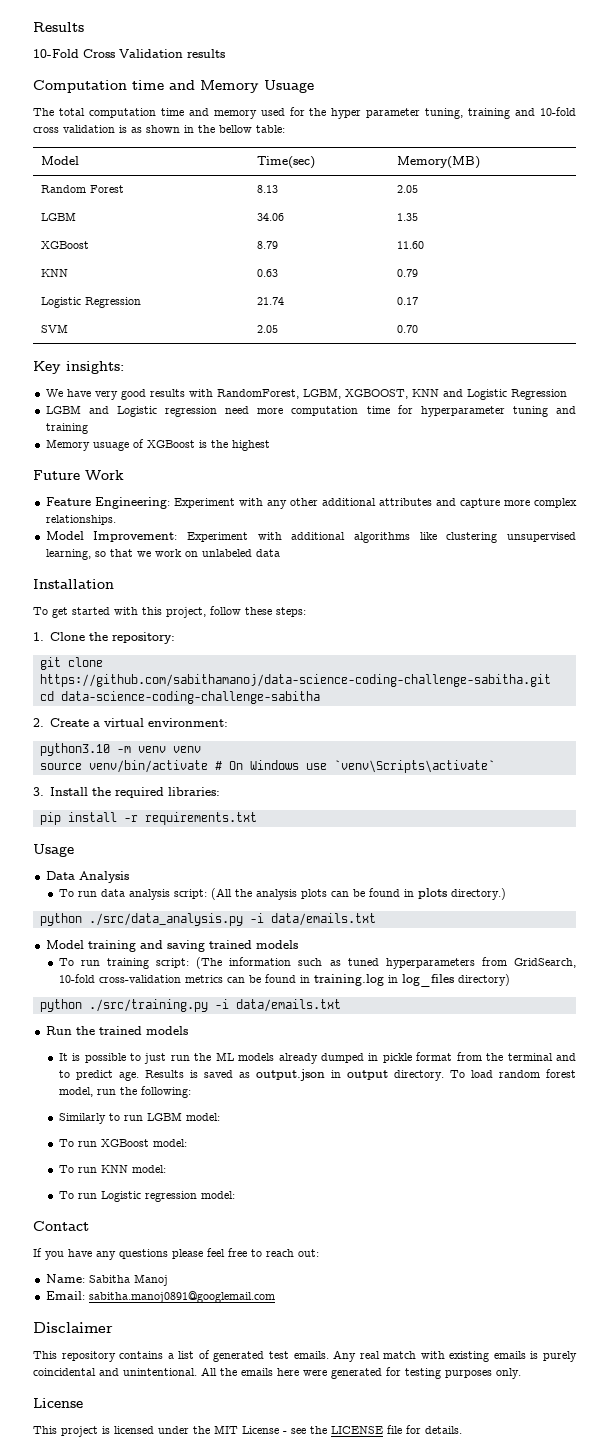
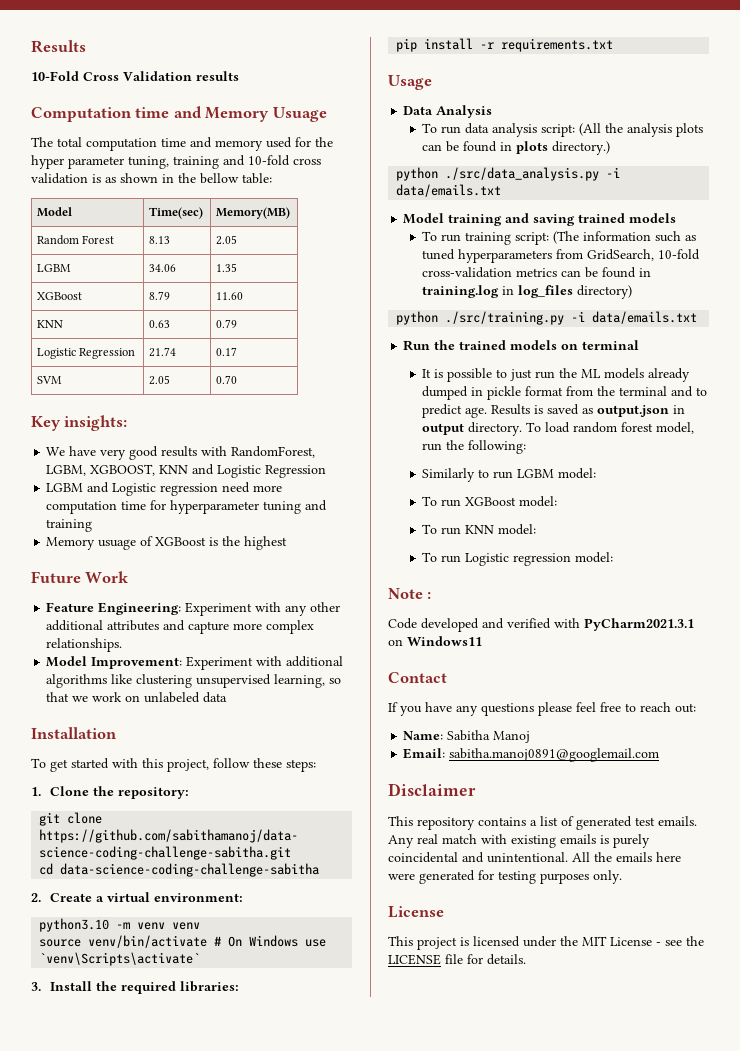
- Run the trained models
+ Run the trained models on terminal
+ Note :
+ Code developed and verified with PyCharm2021.3.1 on Windows11

